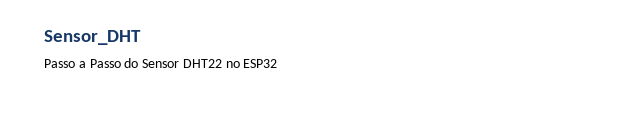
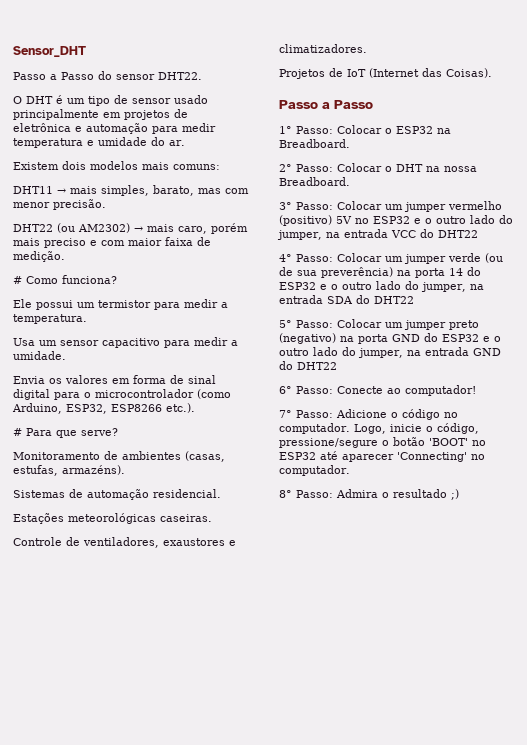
- Passo a Passo do Sensor DHT22 no ESP32
+ Passo a Passo do sensor DHT22.
+ O DHT é um tipo de sensor usado principalmente em projetos de eletrônica e automação para medir temperatura e umidade do ar.
+ Existem dois modelos mais comuns:
+ DHT11 → mais simples, barato, mas com menor precisão.
+ DHT22 (ou AM2302) → mais caro, porém mais preciso e com maior faixa de medição.
+ # Como funciona?
+ Ele possui um termistor para medir a temperatura.
+ Usa um sensor capacitivo para medir a umidade.
+ Envia os valores em forma de sinal digital para o microcontrolador (como Arduino, ESP32, ESP8266 etc.).
+ # Para que serve?
+ Monitoramento de ambientes (casas, estufas, armazéns).
+ Sistemas de automação residencial.
+ Estações meteorológicas caseiras.
+ Controle de ventiladores, exaustores e climatizadores.
+ Projetos de IoT (Internet das Coisas).
+ Passo a Passo
+ 1° Passo: Colocar o ESP32 na Breadboard.
+ 2° Passo: Colocar o DHT na nossa Breadboard.
+ 3° Passo: Colocar um jumper vermelho (positivo) 5V no ESP32 e o outro lado do jumper, na entrada VCC do DHT22
+ 4° Passo: Colocar um jumper verde (ou de sua preverência) na porta 14 do ESP32 e o outro lado do jumper, na entrada SDA do DHT22
+ 5° Passo: Colocar um jumper preto (negativo) na porta GND do ESP32 e o outro lado do jumper, na entrada GND do DHT22
+ 6° Passo: Conecte ao computador!
+ 7° Passo: Adicione o código no computador. Logo, inicie o código, pressione/segure o botão 'BOOT' no ESP32 até aparecer 'Connecting' no computador.
+ 8° Passo: Admira o resultado ;)

